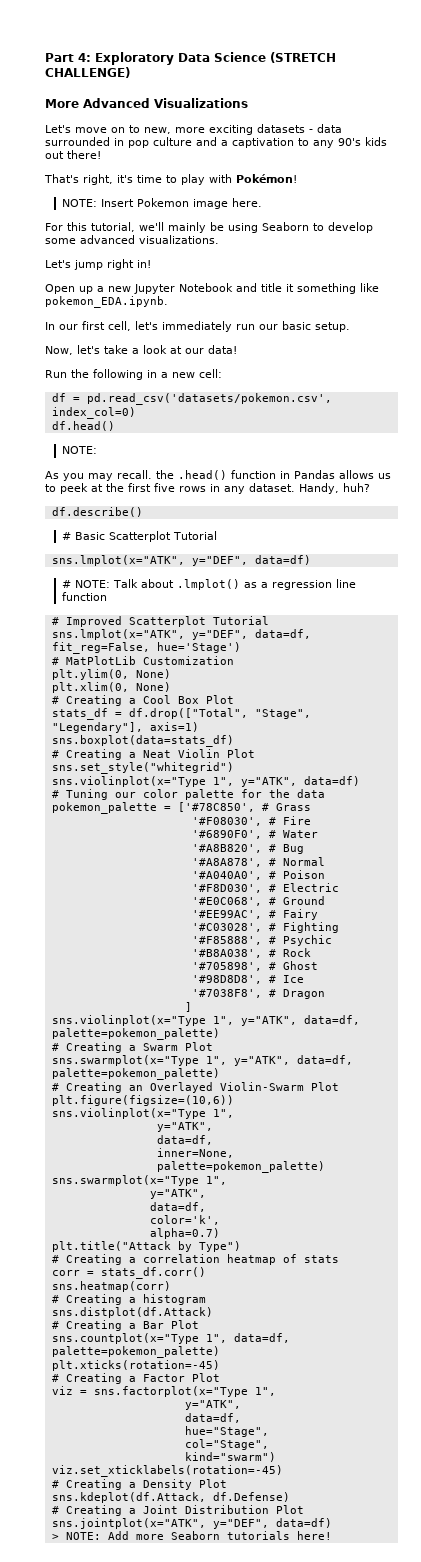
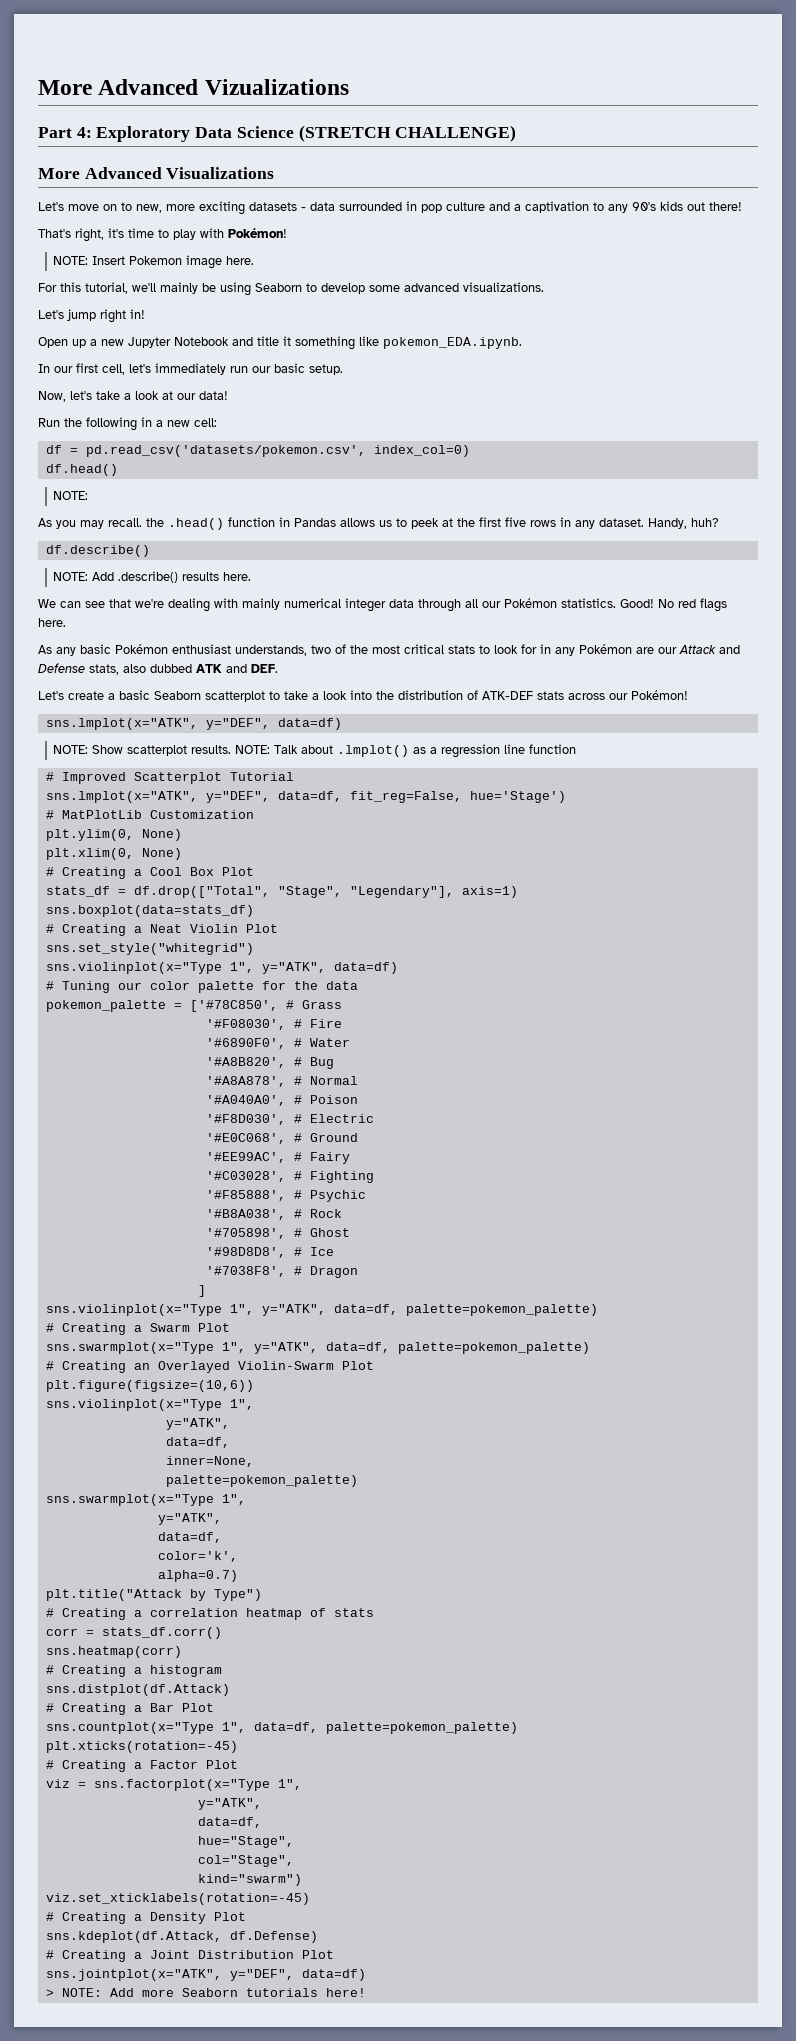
+ More Advanced Vizualizations
- # Basic Scatterplot Tutorial
+ NOTE: Add .describe() results here.
+ We can see that we're dealing with mainly numerical integer data through all our Pokémon statistics. Good! No red flags here.
+ As any basic Pokémon enthusiast understands, two of the most critical stats to look for in any Pokémon are our Attack and Defense stats, also dubbed ATK and DEF.
+ Let's create a basic Seaborn scatterplot to take a look into the distribution of ATK-DEF stats across our Pokémon!
- # NOTE: Talk about .lmplot() as a regression line function
+ NOTE: Show scatterplot results. NOTE: Talk about .lmplot() as a regression line function

